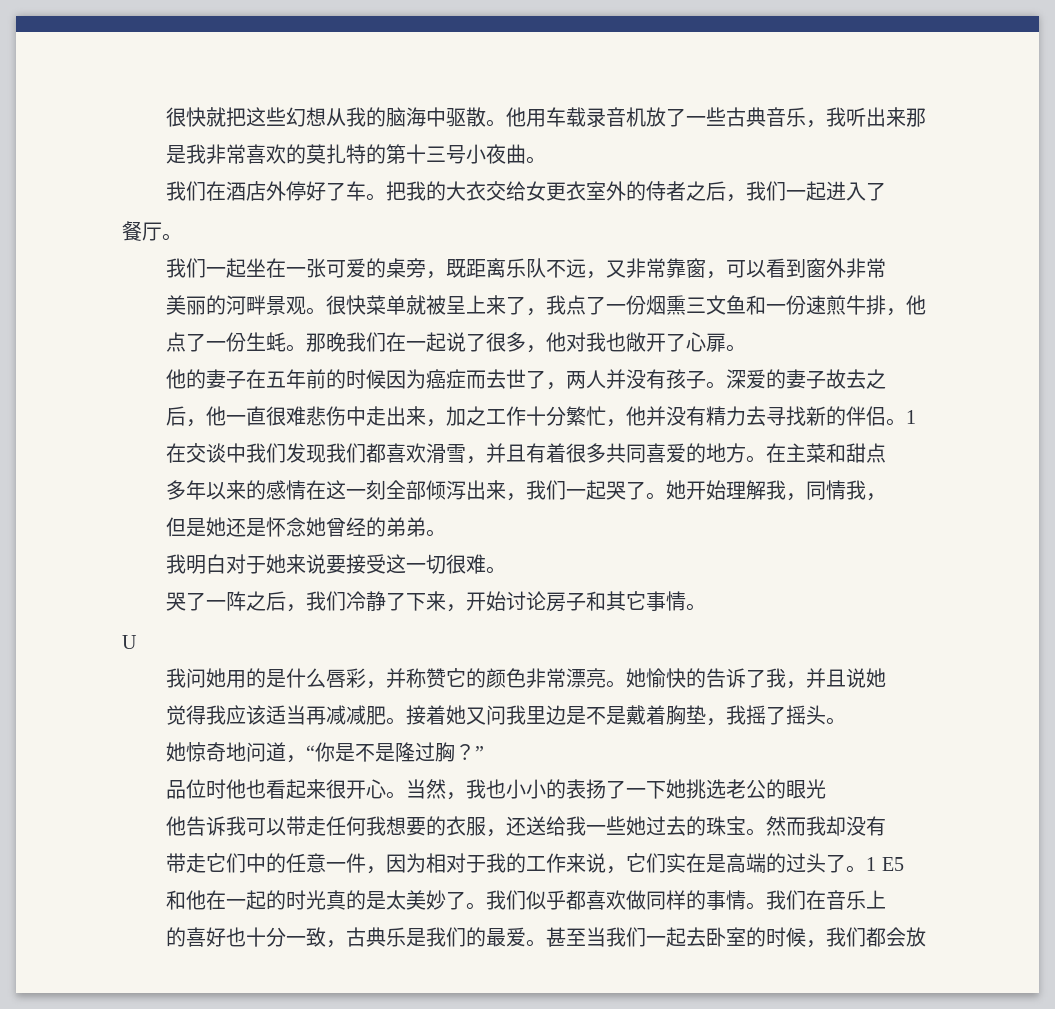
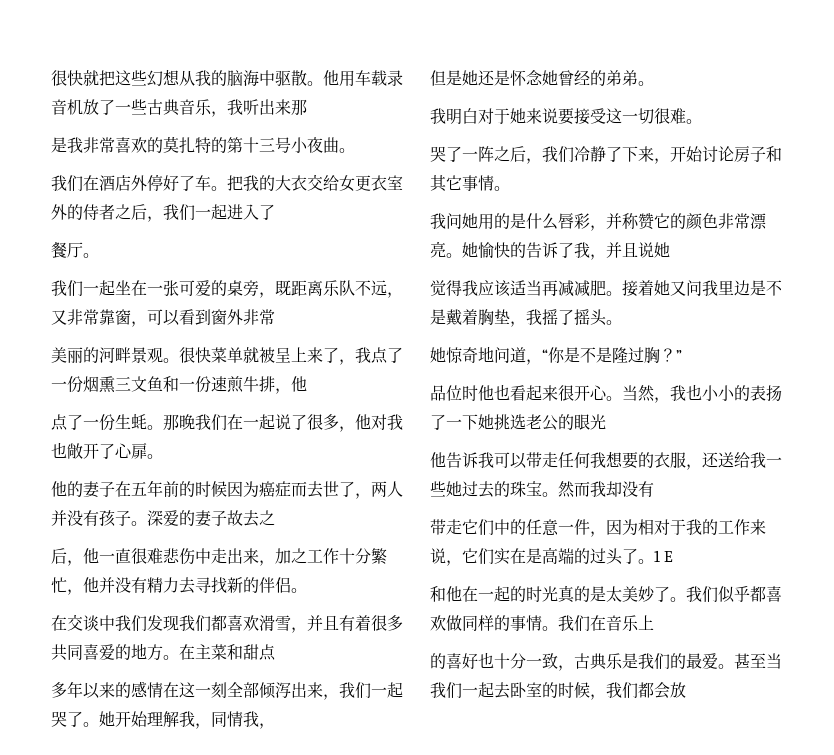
- 后，他一直很难悲伤中走出来，加之工作十分繁忙，他并没有精力去寻找新的伴侣。1
+ 后，他一直很难悲伤中走出来，加之工作十分繁忙，他并没有精力去寻找新的伴侣。
- U
- 1 E5
+ 1 E

